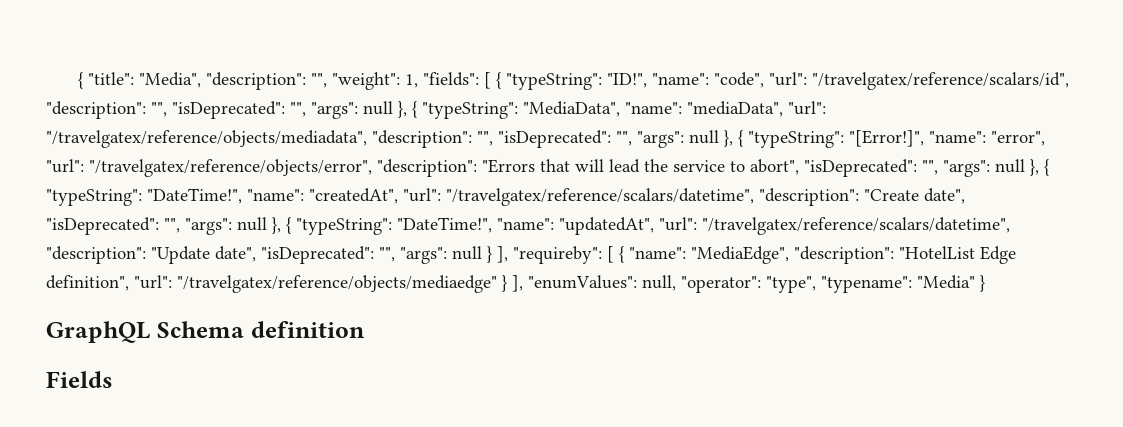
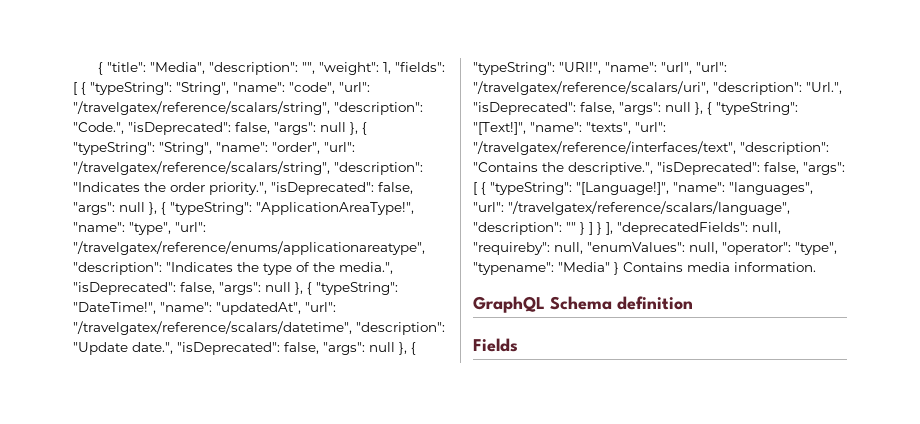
- { "title": "Media", "description": "", "weight": 1, "fields": [ { "typeString": "ID!", "name": "code", "url": "/travelgatex/reference/scalars/id", "description": "", "isDeprecated": "", "args": null }, { "typeString": "MediaData", "name": "mediaData", "url": "/travelgatex/reference/objects/mediadata", "description": "", "isDeprecated": "", "args": null }, { "typeString": "[Error!]", "name": "error", "url": "/travelgatex/reference/objects/error", "description": "Errors that will lead the service to abort", "isDeprecated": "", "args": null }, { "typeString": "DateTime!", "name": "createdAt", "url": "/travelgatex/reference/scalars/datetime", "description": "Create date", "isDeprecated": "", "args": null }, { "typeString": "DateTime!", "name": "updatedAt", "url": "/travelgatex/reference/scalars/datetime", "description": "Update date", "isDeprecated": "", "args": null } ], "requireby": [ { "name": "MediaEdge", "description": "HotelList Edge definition", "url": "/travelgatex/reference/objects/mediaedge" } ], "enumValues": null, "operator": "type", "typename": "Media" }
+ { "title": "Media", "description": "", "weight": 1, "fields": [ { "typeString": "String", "name": "code", "url": "/travelgatex/reference/scalars/string", "description": "Code.", "isDeprecated": false, "args": null }, { "typeString": "String", "name": "order", "url": "/travelgatex/reference/scalars/string", "description": "Indicates the order priority.", "isDeprecated": false, "args": null }, { "typeString": "ApplicationAreaType!", "name": "type", "url": "/travelgatex/reference/enums/applicationareatype", "description": "Indicates the type of the media.", "isDeprecated": false, "args": null }, { "typeString": "DateTime!", "name": "updatedAt", "url": "/travelgatex/reference/scalars/datetime", "description": "Update date.", "isDeprecated": false, "args": null }, { "typeString": "URI!", "name": "url", "url": "/travelgatex/reference/scalars/uri", "description": "Url.", "isDeprecated": false, "args": null }, { "typeString": "[Text!]", "name": "texts", "url": "/travelgatex/reference/interfaces/text", "description": "Contains the descriptive.", "isDeprecated": false, "args": [ { "typeString": "[Language!]", "name": "languages", "url": "/travelgatex/reference/scalars/language", "description": "" } ] } ], "deprecatedFields": null, "requireby": null, "enumValues": null, "operator": "type", "typename": "Media" } Contains media information.

